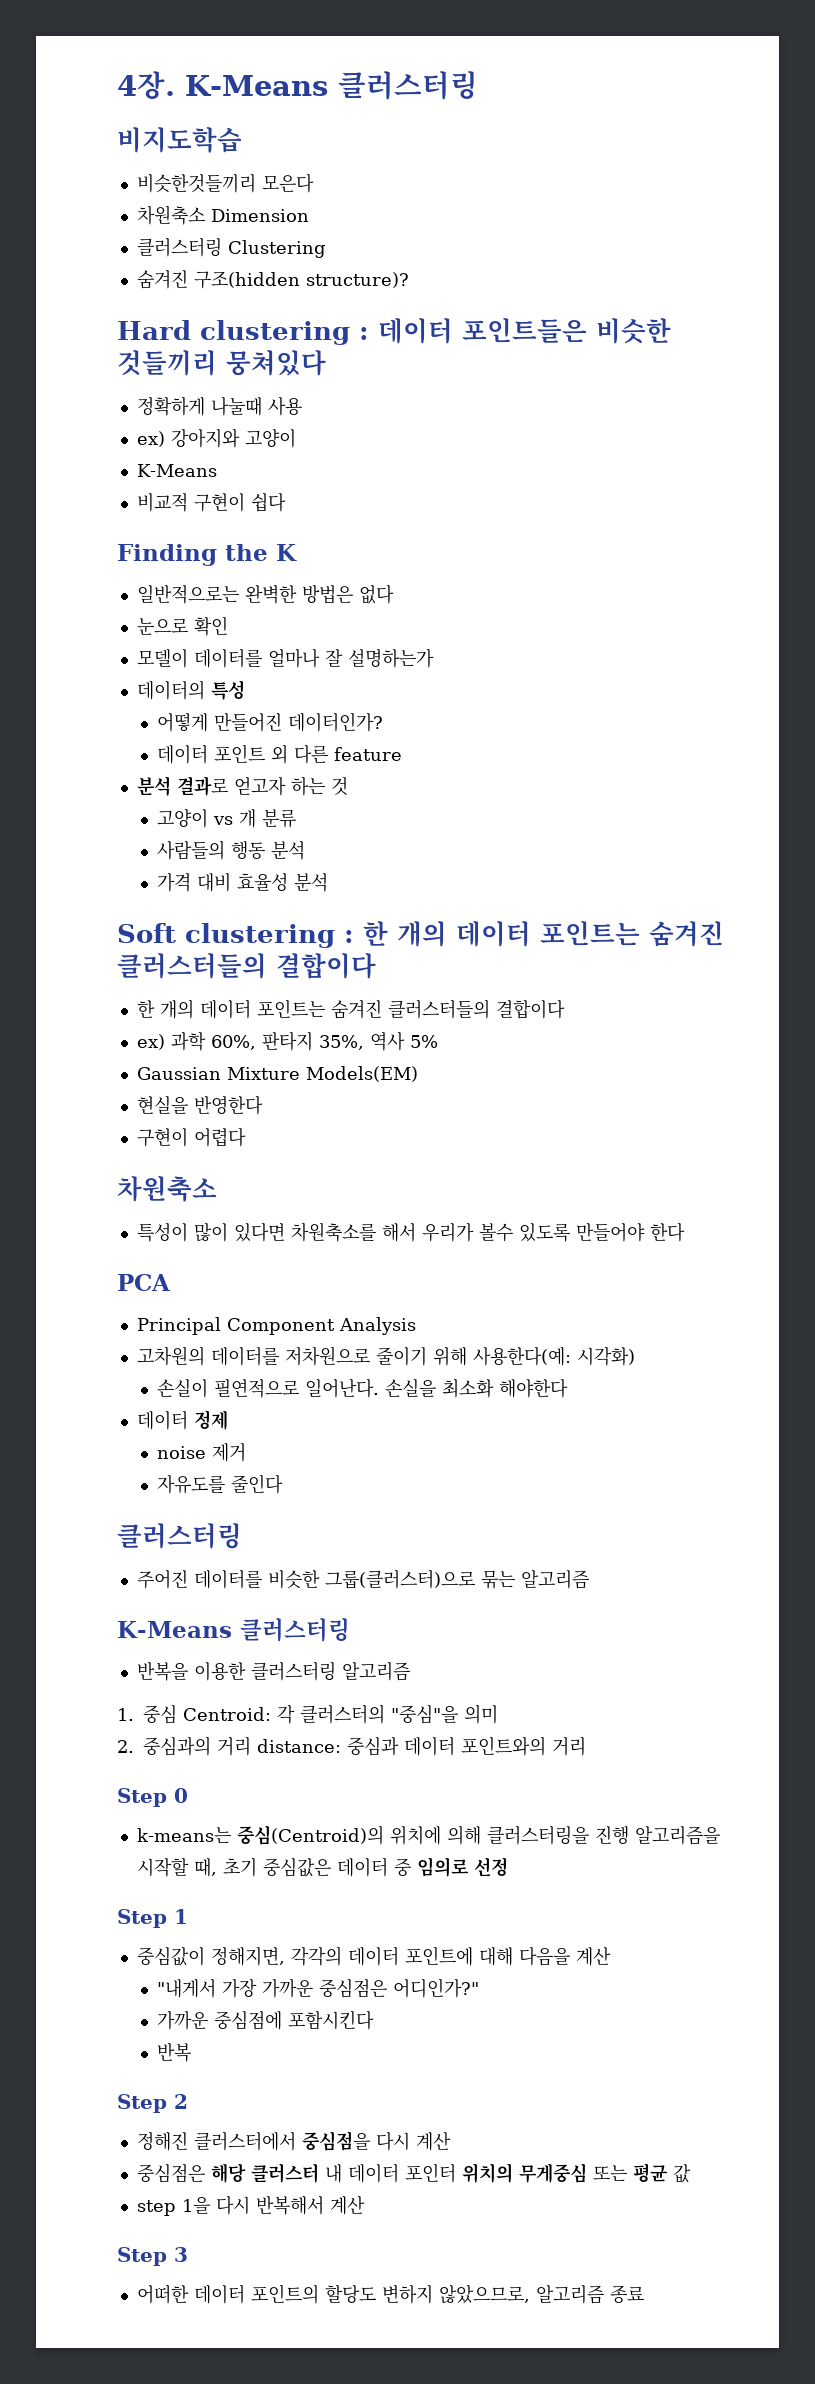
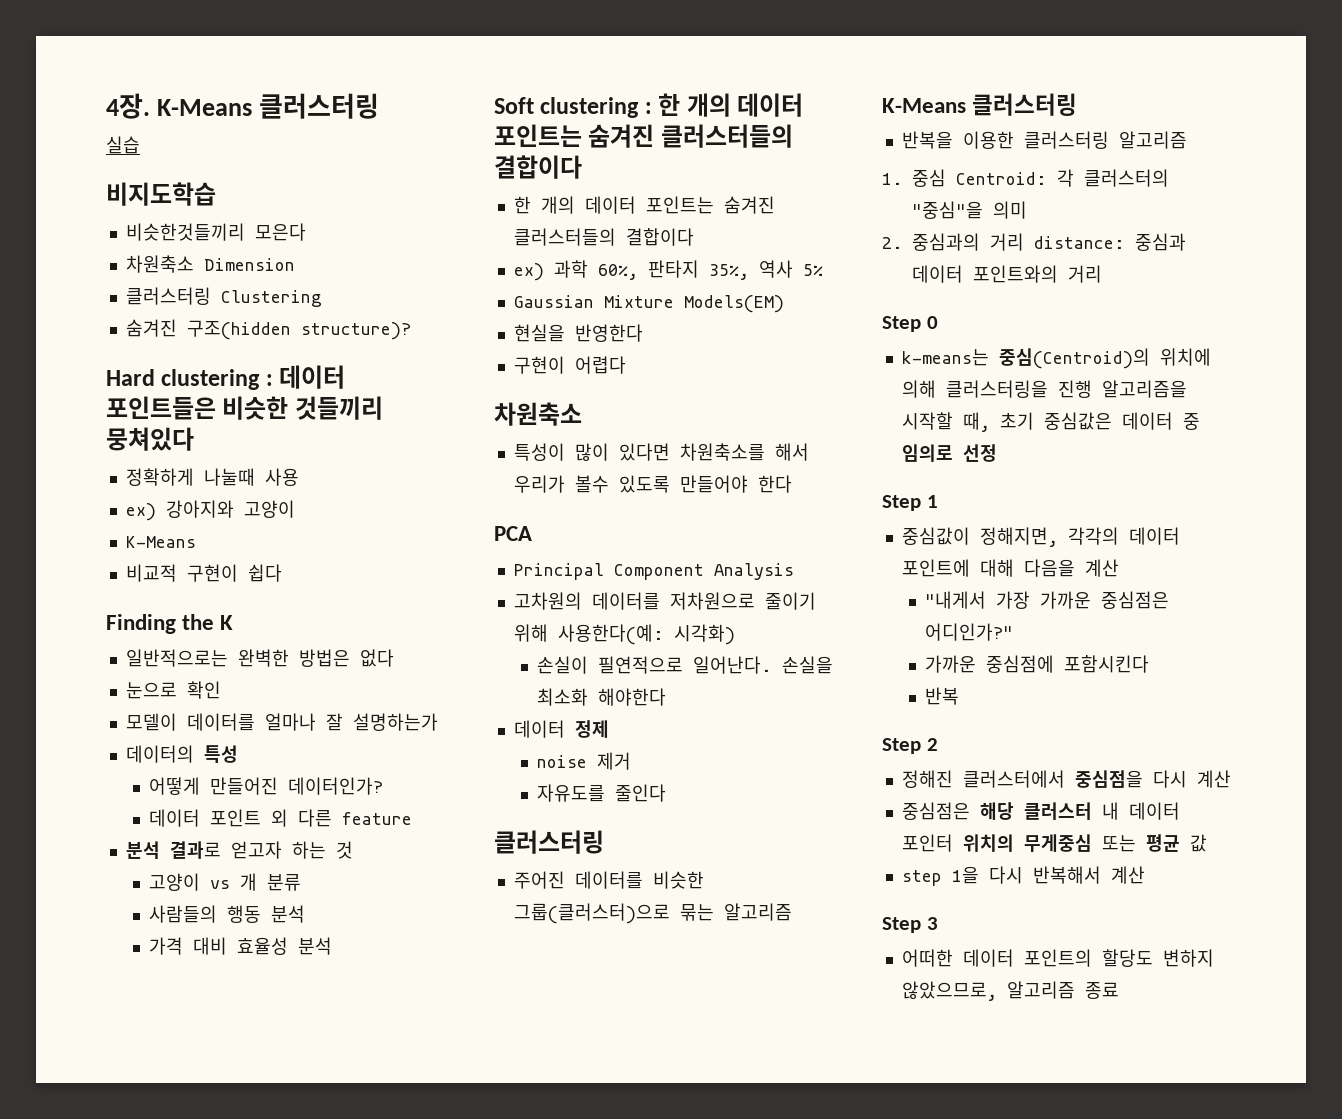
+ 실습

